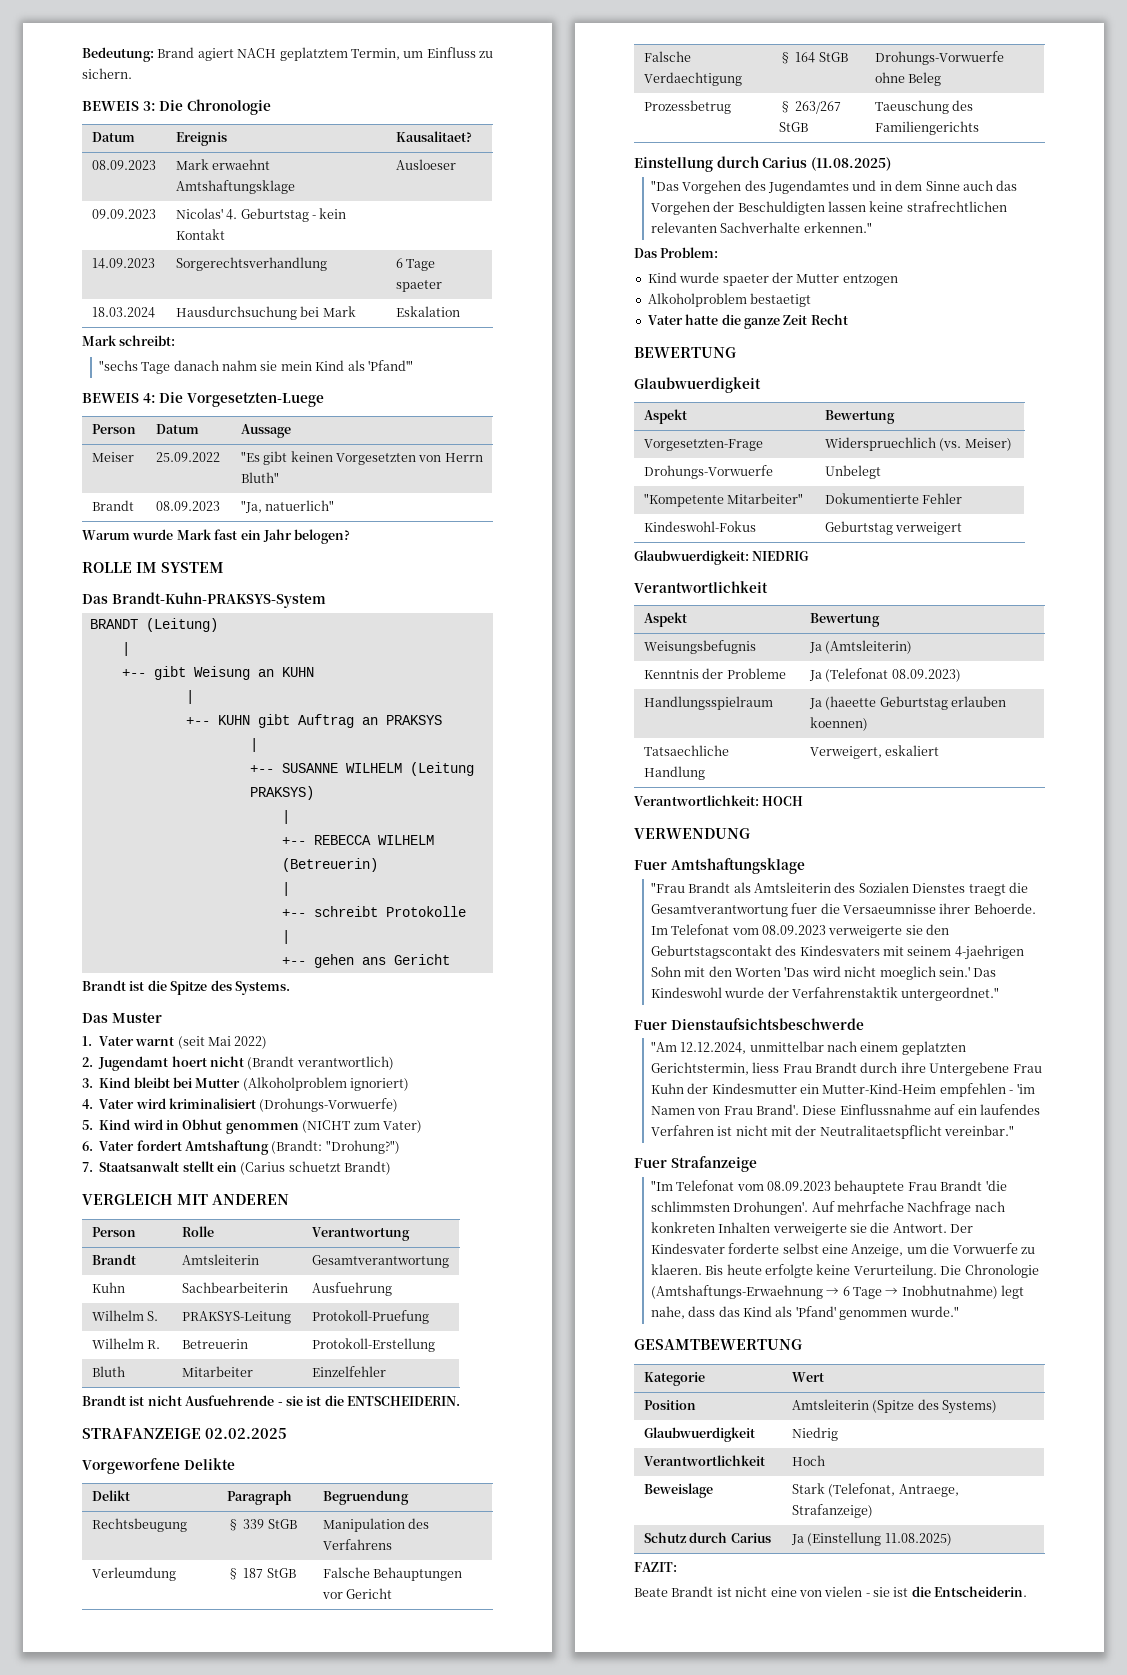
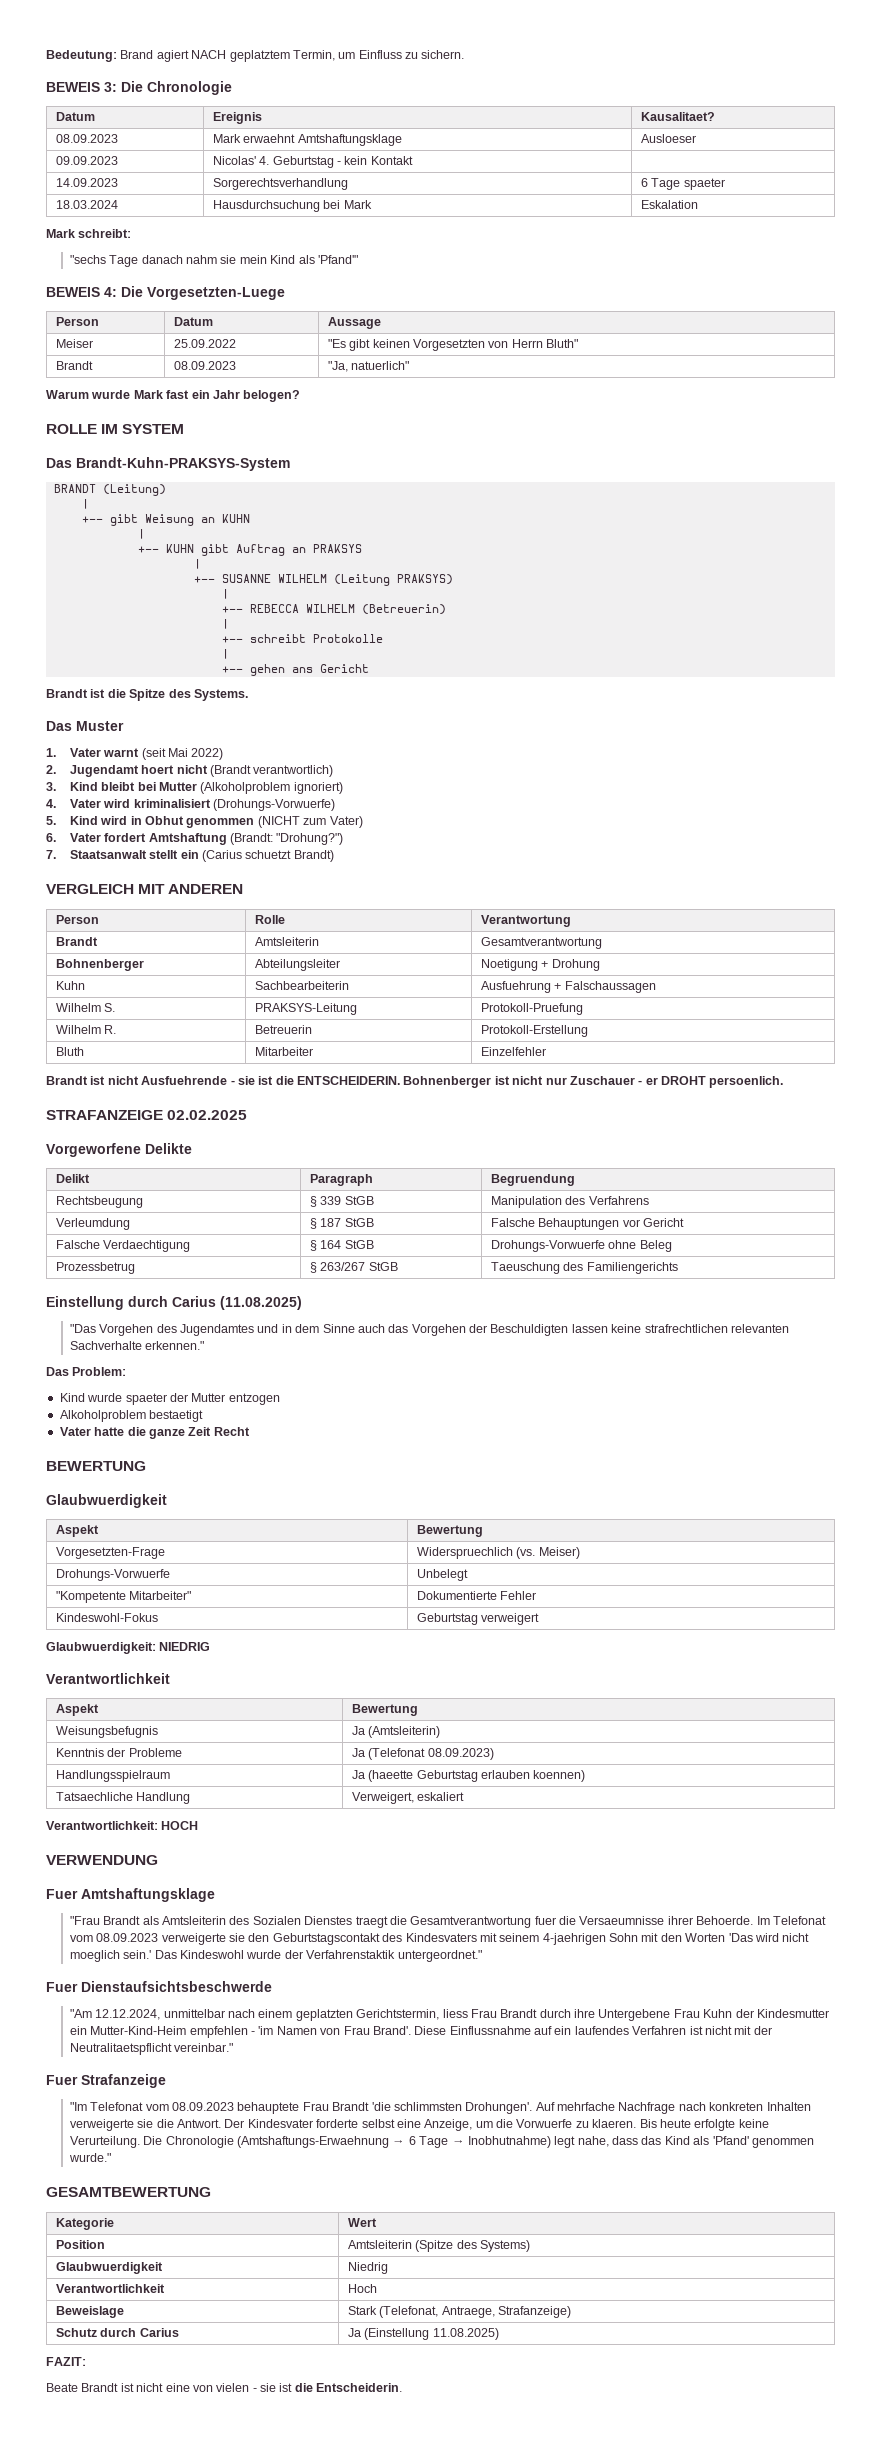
+ Bohnenberger | Abteilungsleiter | Noetigung + Drohung
- Kuhn | Sachbearbeiterin | Ausfuehrung
+ Kuhn | Sachbearbeiterin | Ausfuehrung + Falschaussagen
+ Bohnenberger ist nicht nur Zuschauer - er DROHT persoenlich.

